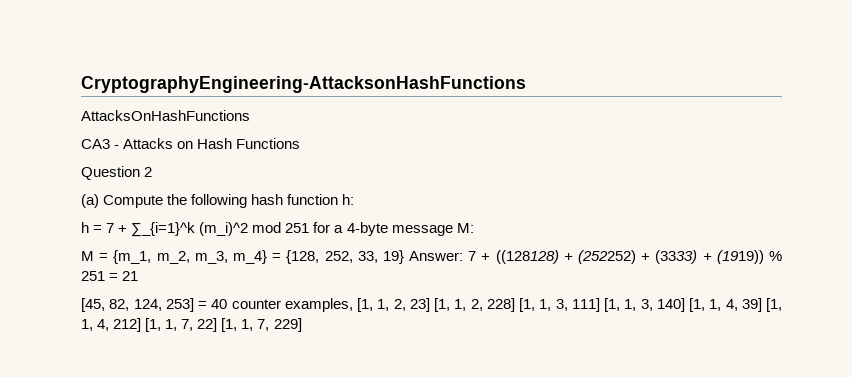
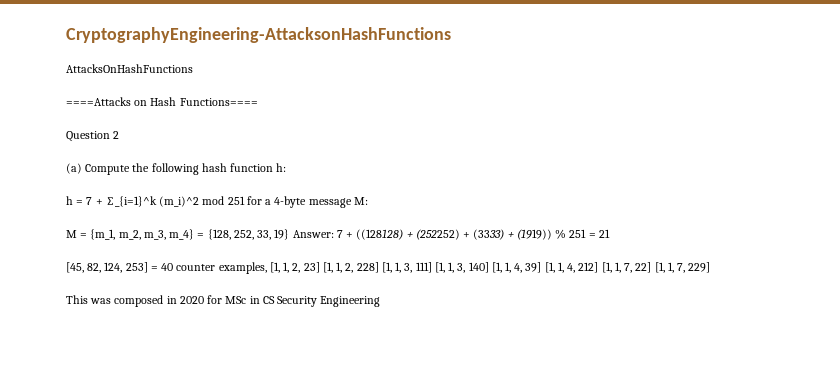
- CA3 - Attacks on Hash Functions
+ ====Attacks on Hash Functions====
+ This was composed in 2020 for MSc in CS Security Engineering

